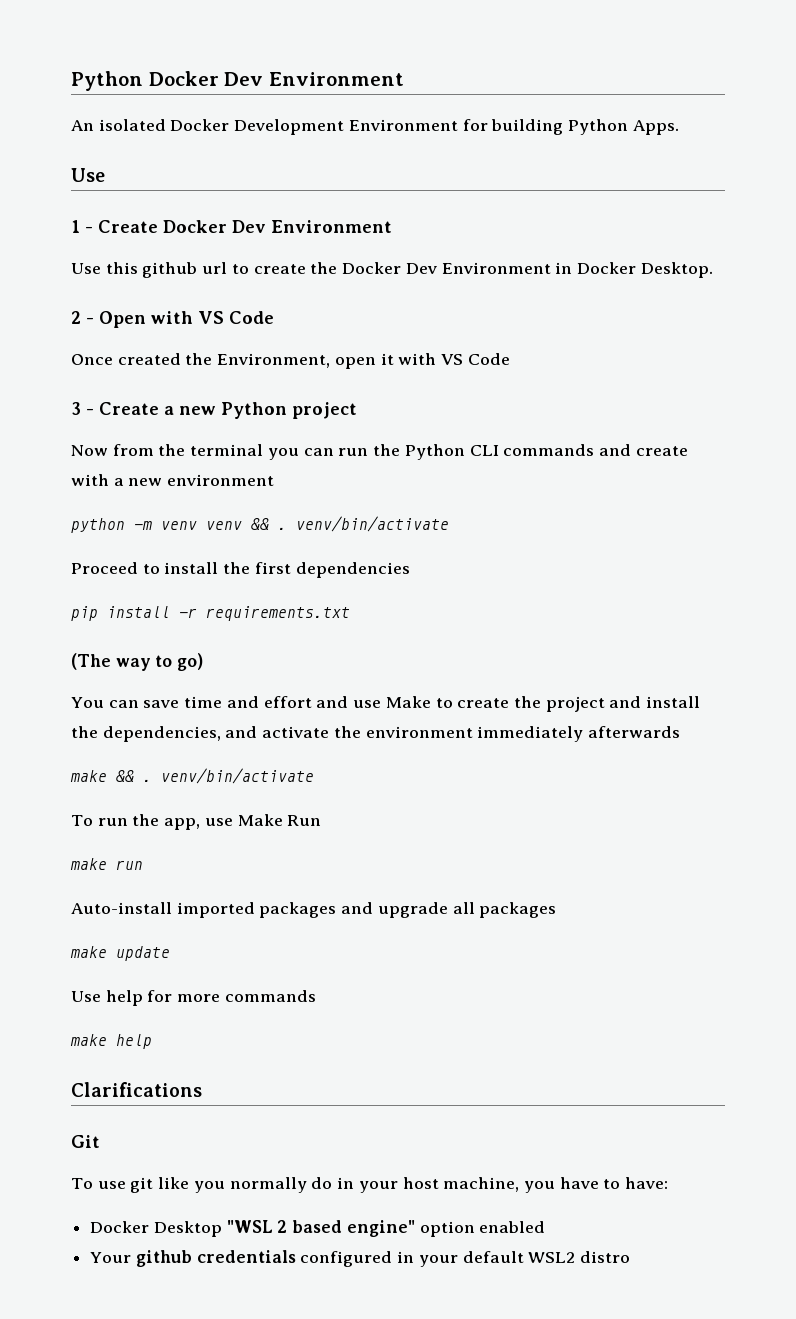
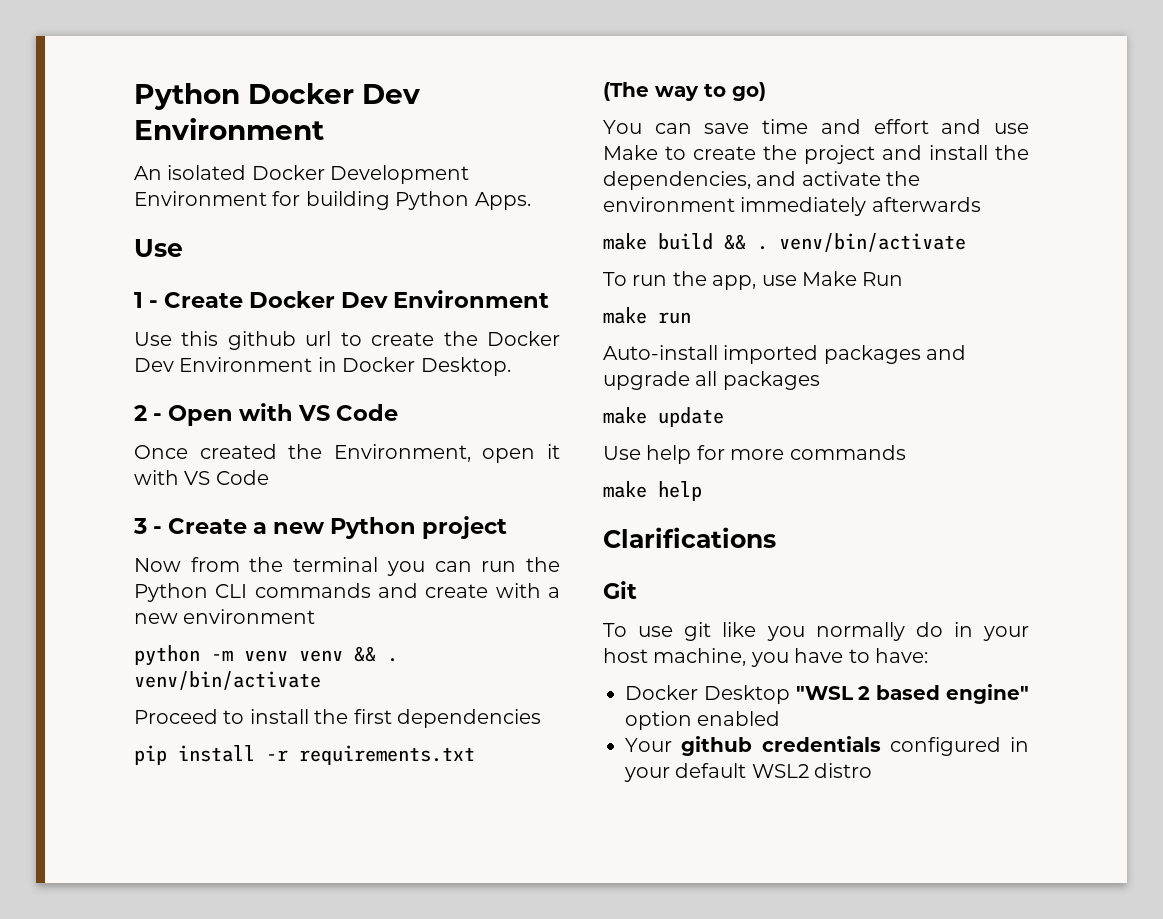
- make && . venv/bin/activate
+ make build && . venv/bin/activate

